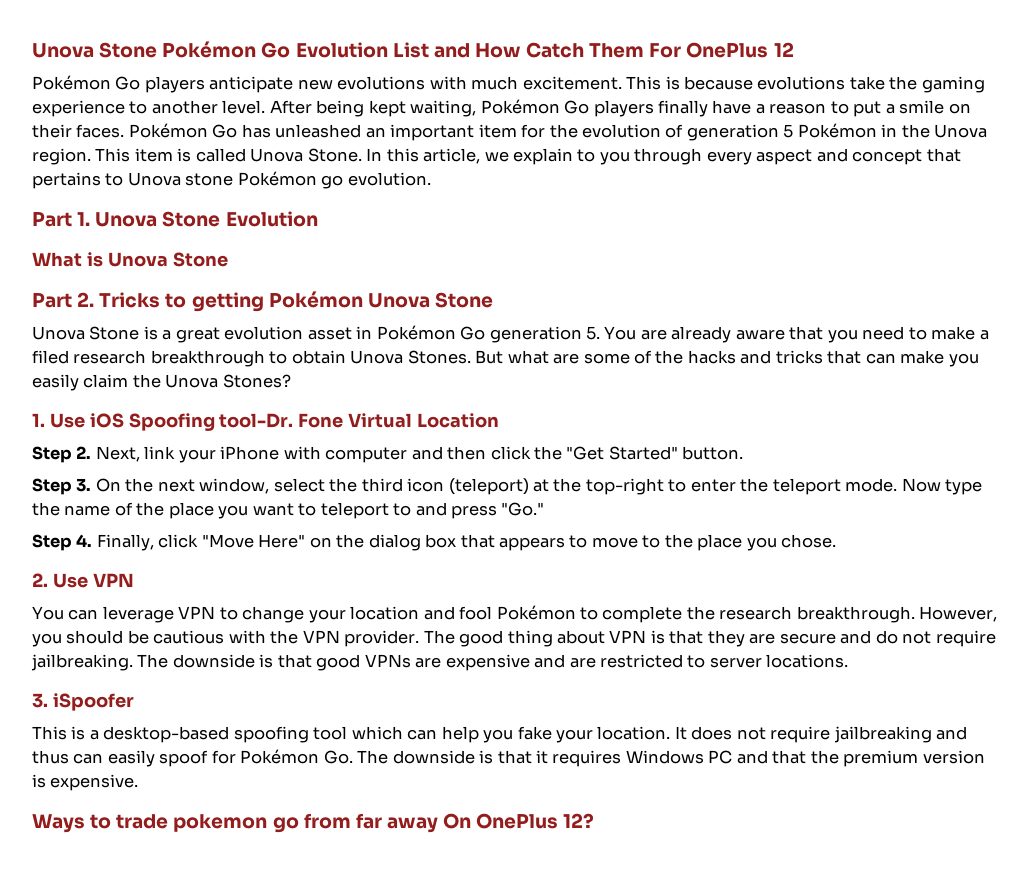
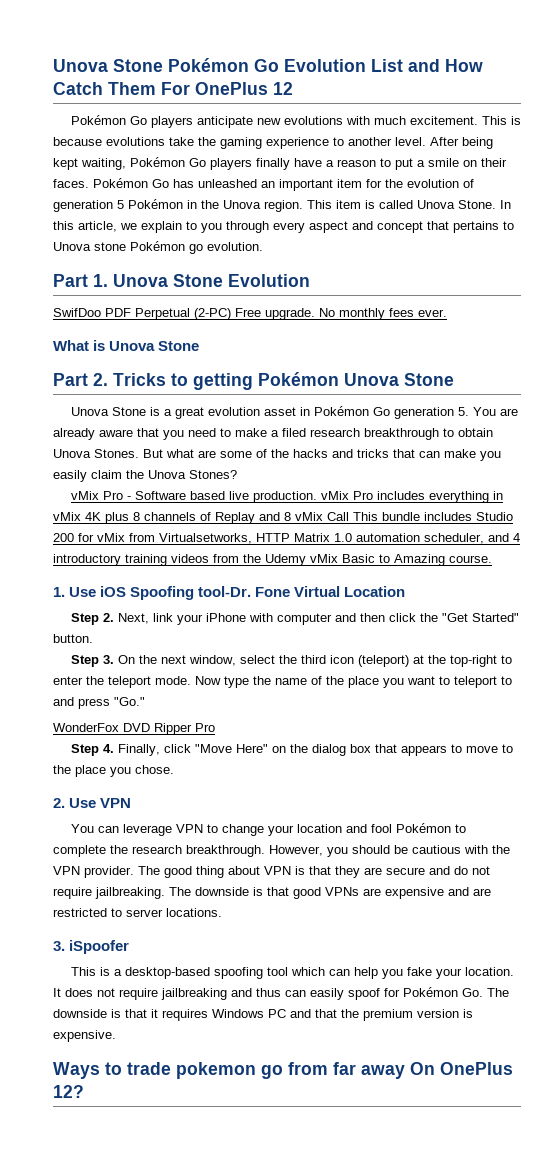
+ SwifDoo PDF Perpetual (2-PC) Free upgrade. No monthly fees ever.
+ vMix Pro - Software based live production. vMix Pro includes everything in vMix 4K plus 8 channels of Replay and 8 vMix Call This bundle includes Studio 200 for vMix from Virtualsetworks, HTTP Matrix 1.0 automation scheduler, and 4 introductory training videos from the Udemy vMix Basic to Amazing course.
+ WonderFox DVD Ripper Pro

